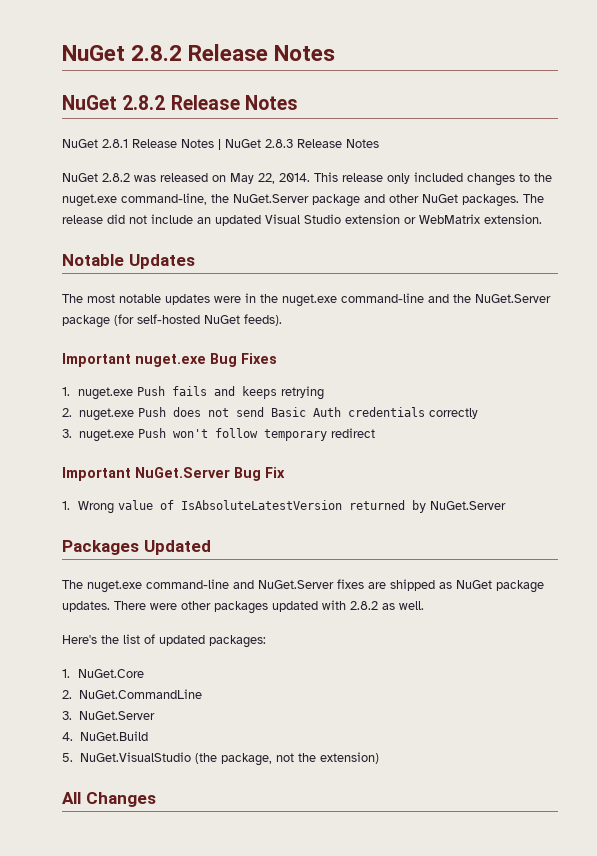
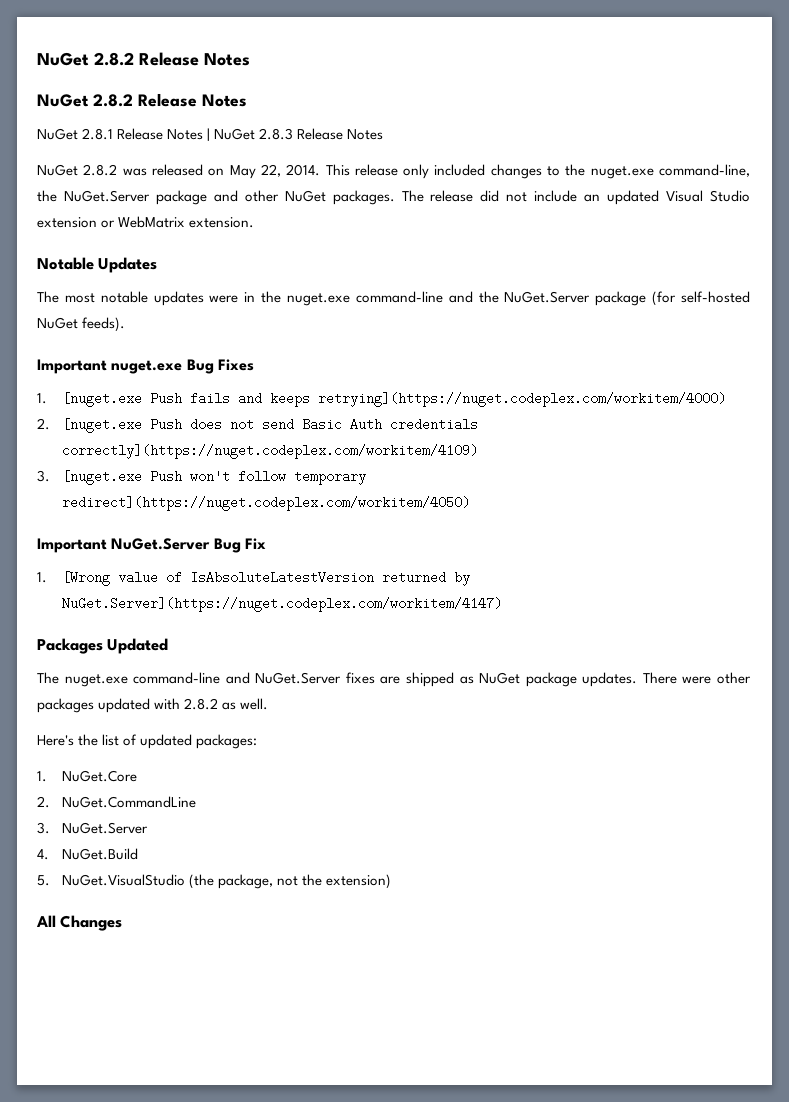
- 1. nuget.exe Push fails and keeps retrying
- 2. nuget.exe Push does not send Basic Auth credentials correctly
- 3. nuget.exe Push won't follow temporary redirect
+ 1. [nuget.exe Push fails and keeps retrying](https://nuget.codeplex.com/workitem/4000)
+ 2. [nuget.exe Push does not send Basic Auth credentials correctly](https://nuget.codeplex.com/workitem/4109)
+ 3. [nuget.exe Push won't follow temporary redirect](https://nuget.codeplex.com/workitem/4050)
- 1. Wrong value of IsAbsoluteLatestVersion returned by NuGet.Server
+ 1. [Wrong value of IsAbsoluteLatestVersion returned by NuGet.Server](https://nuget.codeplex.com/workitem/4147)

